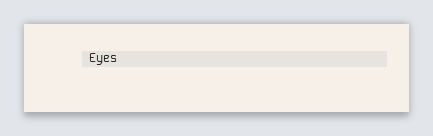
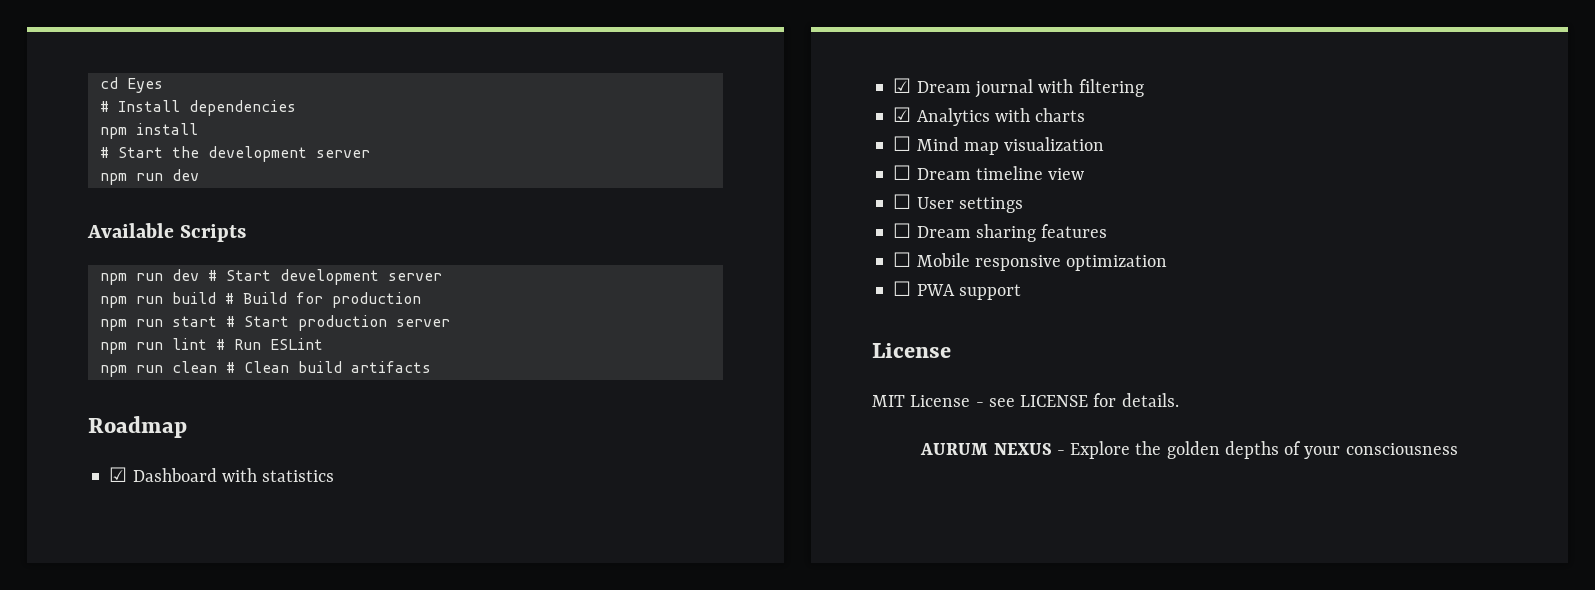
- Eyes
+ cd Eyes
+ # Install dependencies
+ npm install
+ # Start the development server
+ npm run dev
+ Available Scripts
+ npm run dev # Start development server
+ npm run build # Build for production
+ npm run start # Start production server
+ npm run lint # Run ESLint
+ npm run clean # Clean build artifacts
+ Roadmap
+ ☑ Dashboard with statistics
+ ☑ Dream journal with filtering
+ ☑ Analytics with charts
+ ☐ Mind map visualization
+ ☐ Dream timeline view
+ ☐ User settings
+ ☐ Dream sharing features
+ ☐ Mobile responsive optimization
+ ☐ PWA support
+ License
+ MIT License - see LICENSE for details.
+ AURUM NEXUS - Explore the golden depths of your consciousness

